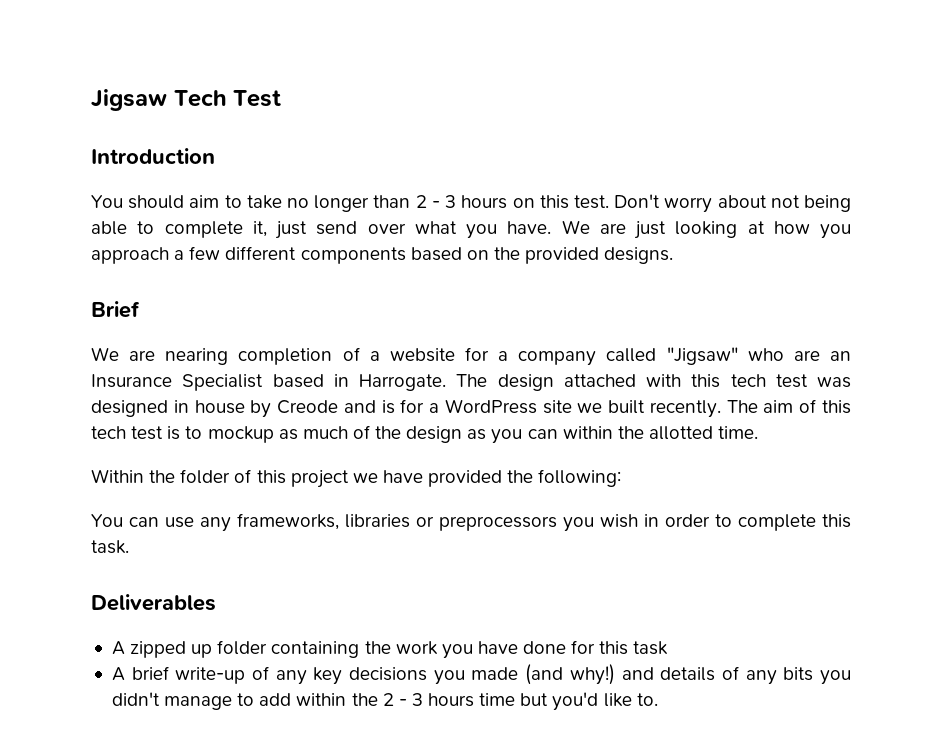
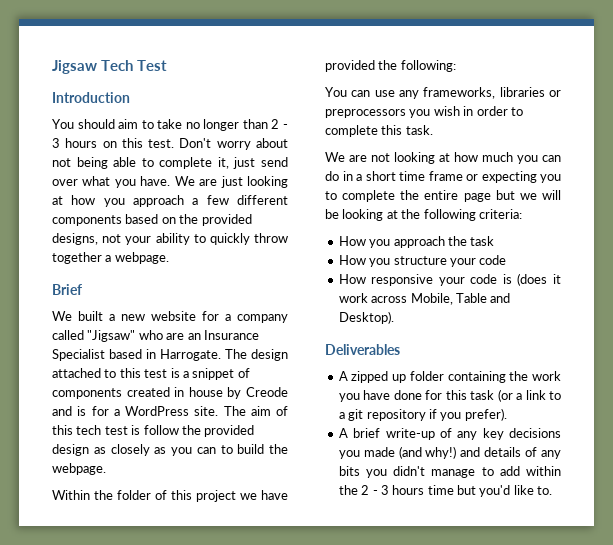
- We are just looking at how you approach a few different components based on the provided designs.
+ We are just looking at how you approach a few different components based on the provided designs, not your ability to quickly throw together a webpage.
  Brief
- We are nearing completion of a website for a company called "Jigsaw" who are an Insurance Specialist based in Harrogate.
+ We built a new website for a company called "Jigsaw" who are an Insurance Specialist based in Harrogate.
- The design attached with this tech test was designed in house by Creode and is for a WordPress site we built recently.
+ The design attached to this test is a snippet of components created in house by Creode and is for a WordPress site.
- The aim of this tech test is to mockup as much of the design as you can within the allotted time.
+ The aim of this tech test is follow the provided design as closely as you can to build the webpage.
+ We are not looking at how much you can do in a short time frame or expecting you to complete the entire page but we will be looking at the following criteria:
+ How you approach the task
+ How you structure your code
+ How responsive your code is (does it work across Mobile, Table and Desktop).
- A zipped up folder containing the work you have done for this task
+ A zipped up folder containing the work you have done for this task (or a link to a git repository if you prefer).

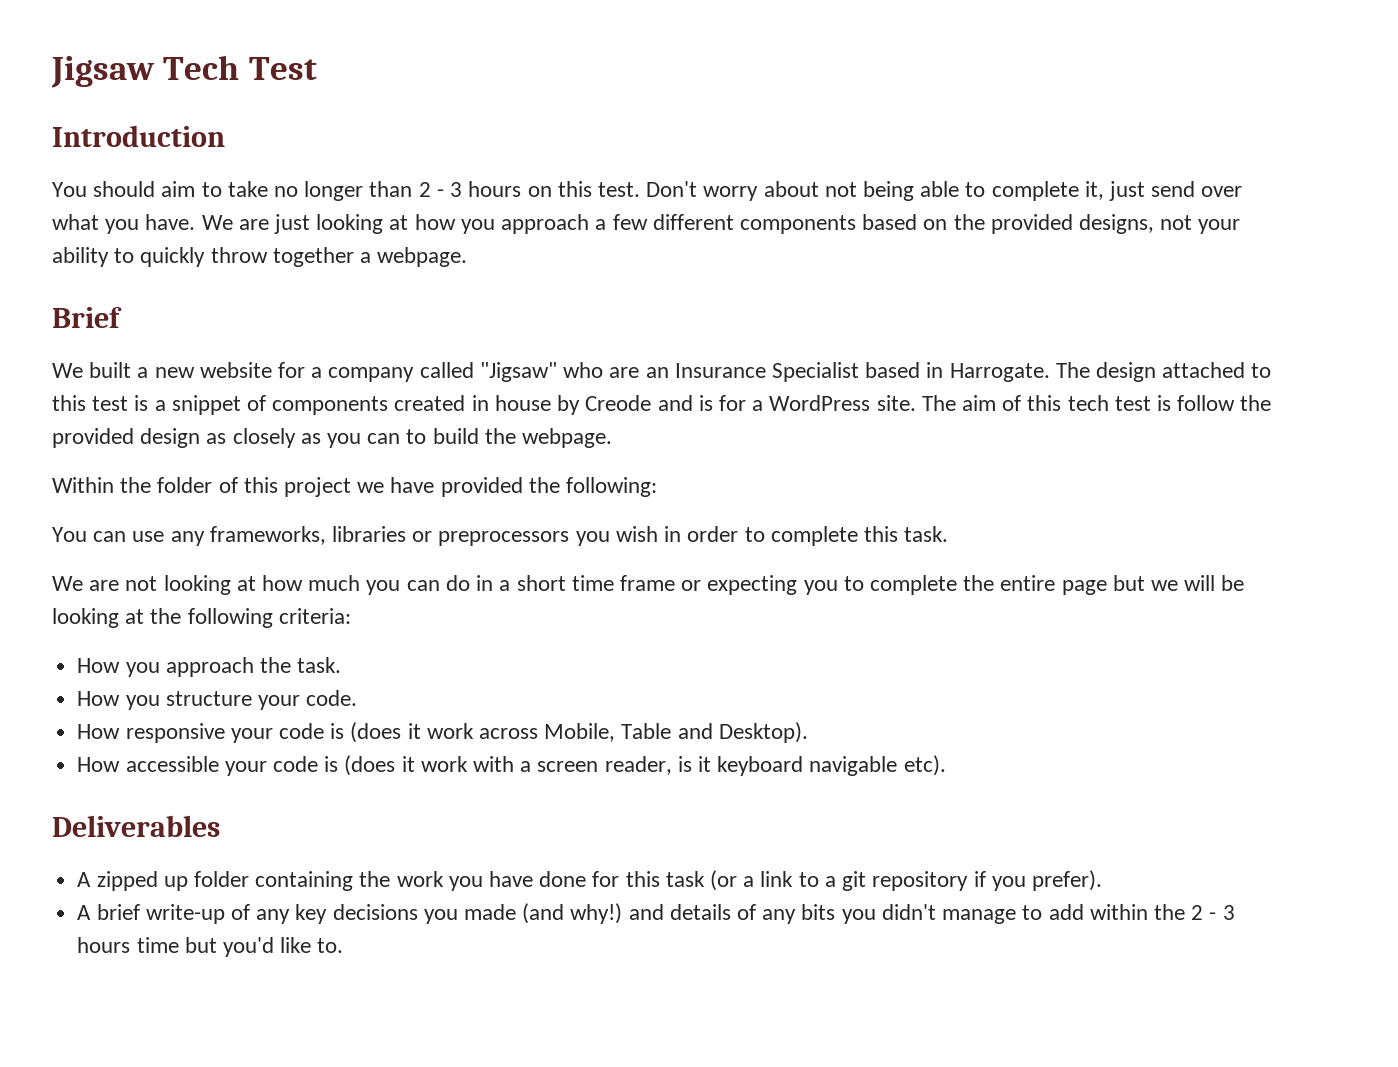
- How you approach the task
+ How you approach the task.
- How you structure your code
+ How you structure your code.
+ How accessible your code is (does it work with a screen reader, is it keyboard navigable etc).

